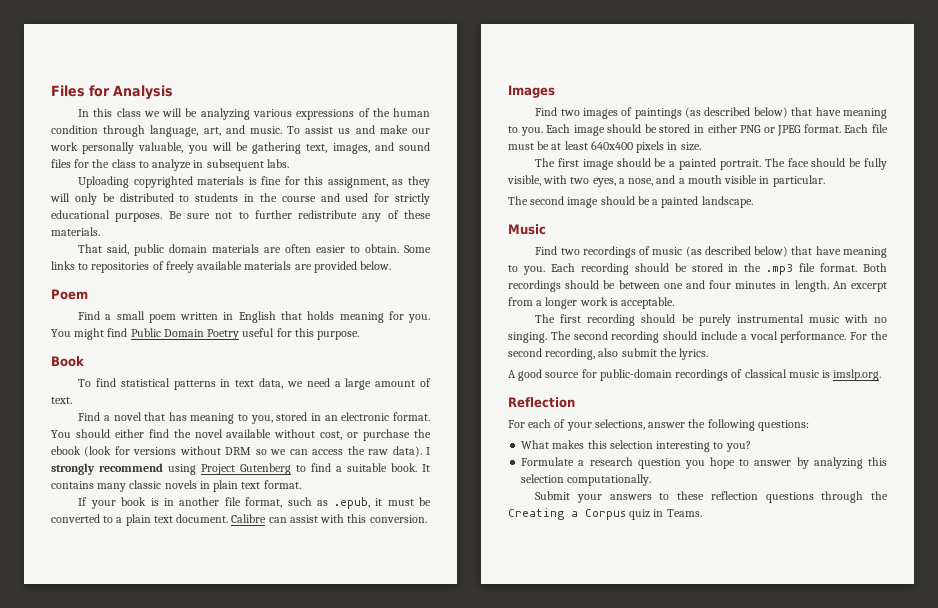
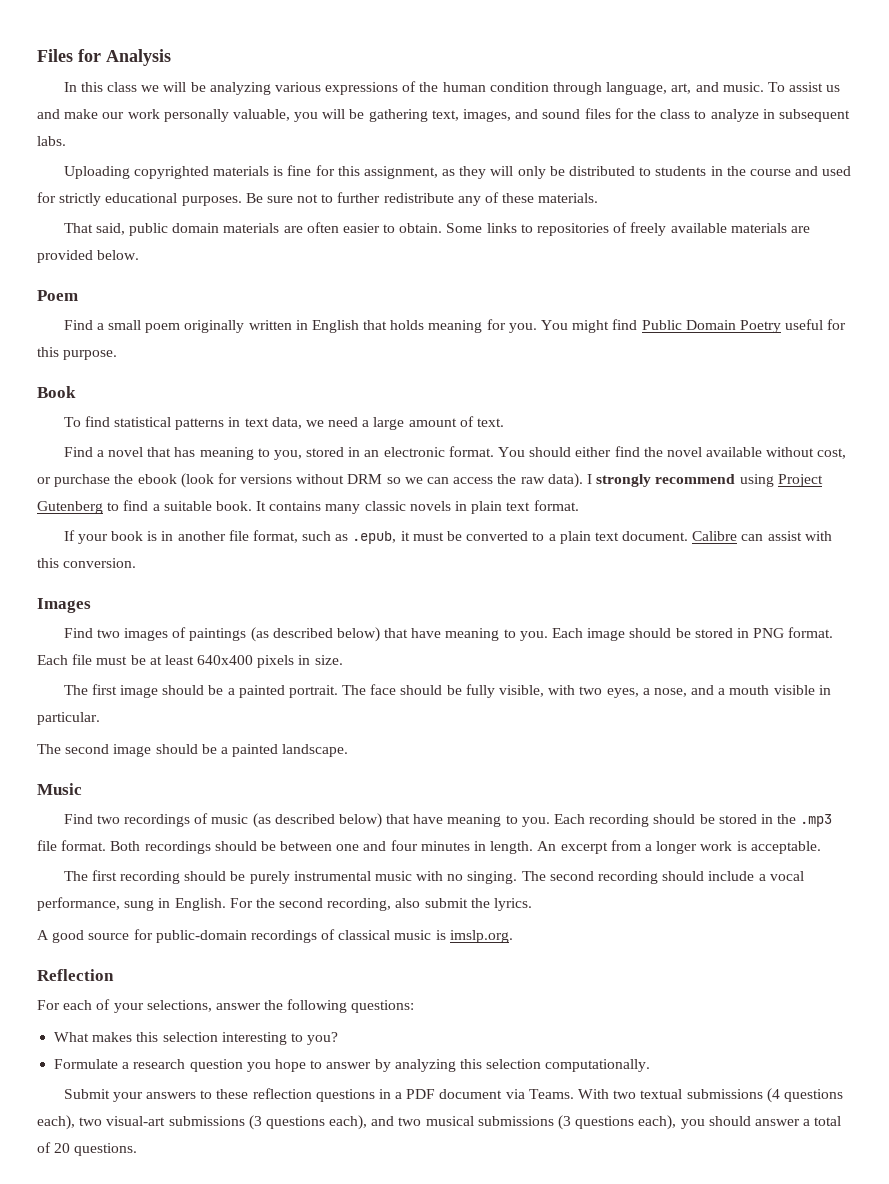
- Find a small poem written in English that holds meaning for you.
+ Find a small poem originally written in English that holds meaning for you.
- Each image should be stored in either PNG or JPEG format.
+ Each image should be stored in PNG format.
- The second recording should include a vocal performance.
+ The second recording should include a vocal performance, sung in English.
- Submit your answers to these reflection questions through the Creating a Corpus quiz in Teams.
+ Submit your answers to these reflection questions in a PDF document via Teams. With two textual submissions (4 questions each), two visual-art submissions (3 questions each), and two musical submissions (3 questions each), you should answer a total of 20 questions.

